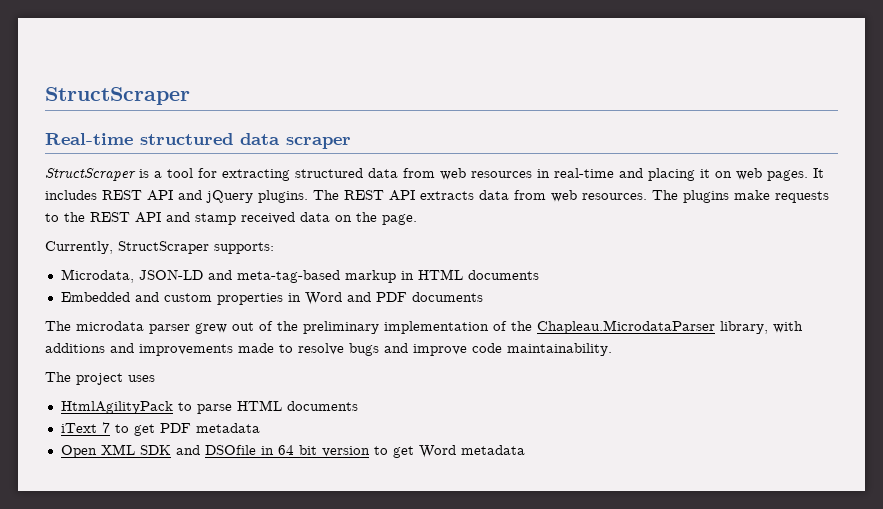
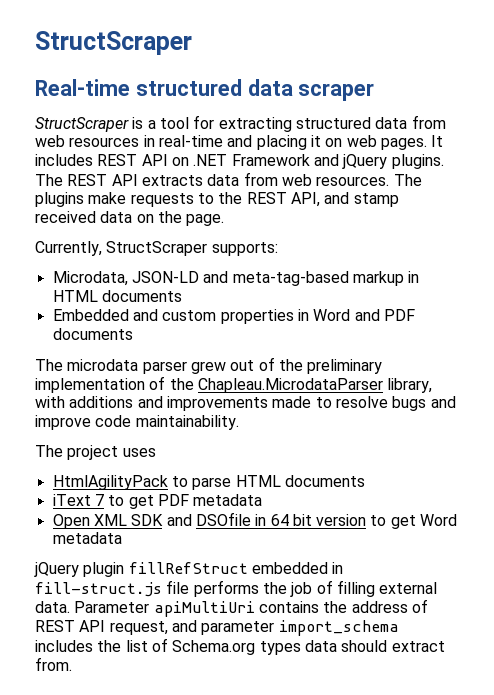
- It includes REST API and jQuery plugins.
+ It includes REST API on .NET Framework and jQuery plugins.
- The plugins make requests to the REST API and stamp received data on the page.
+ The plugins make requests to the REST API, and stamp received data on the page.
+ jQuery plugin fillRefStruct embedded in fill-struct.js file performs the job of filling external data. Parameter apiMultiUri contains the address of REST API request, and parameter import_schema includes the list of Schema.org types data should extract from.

